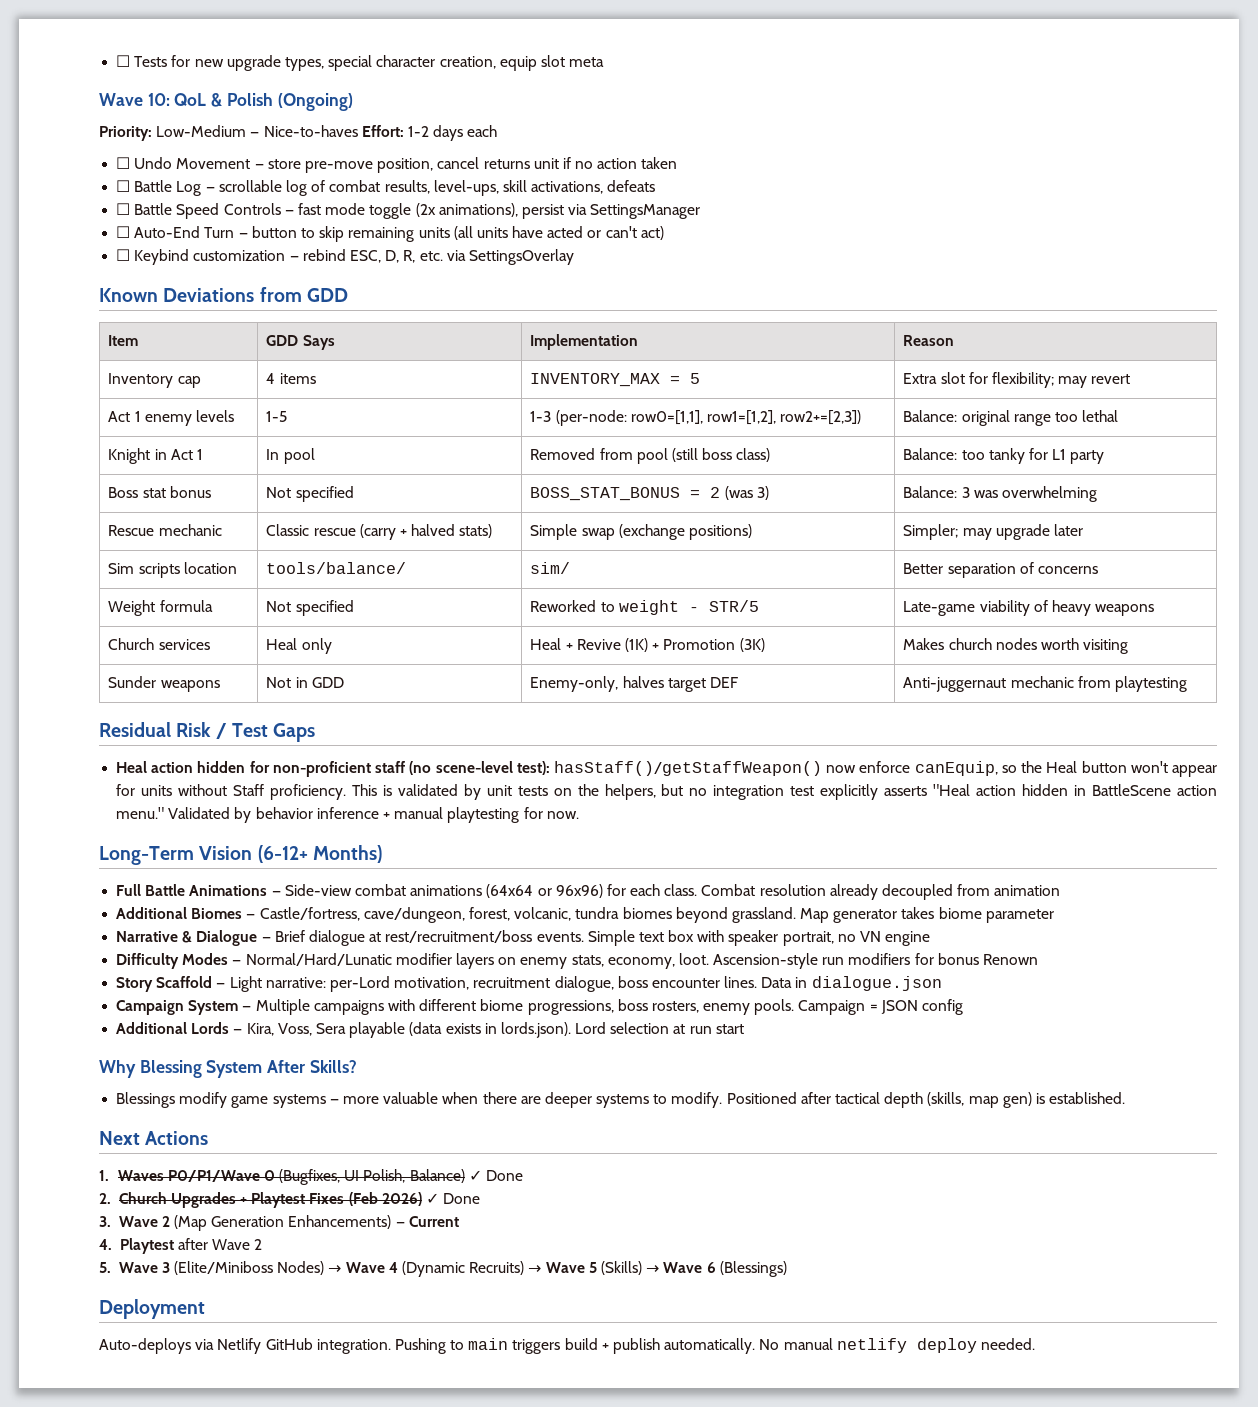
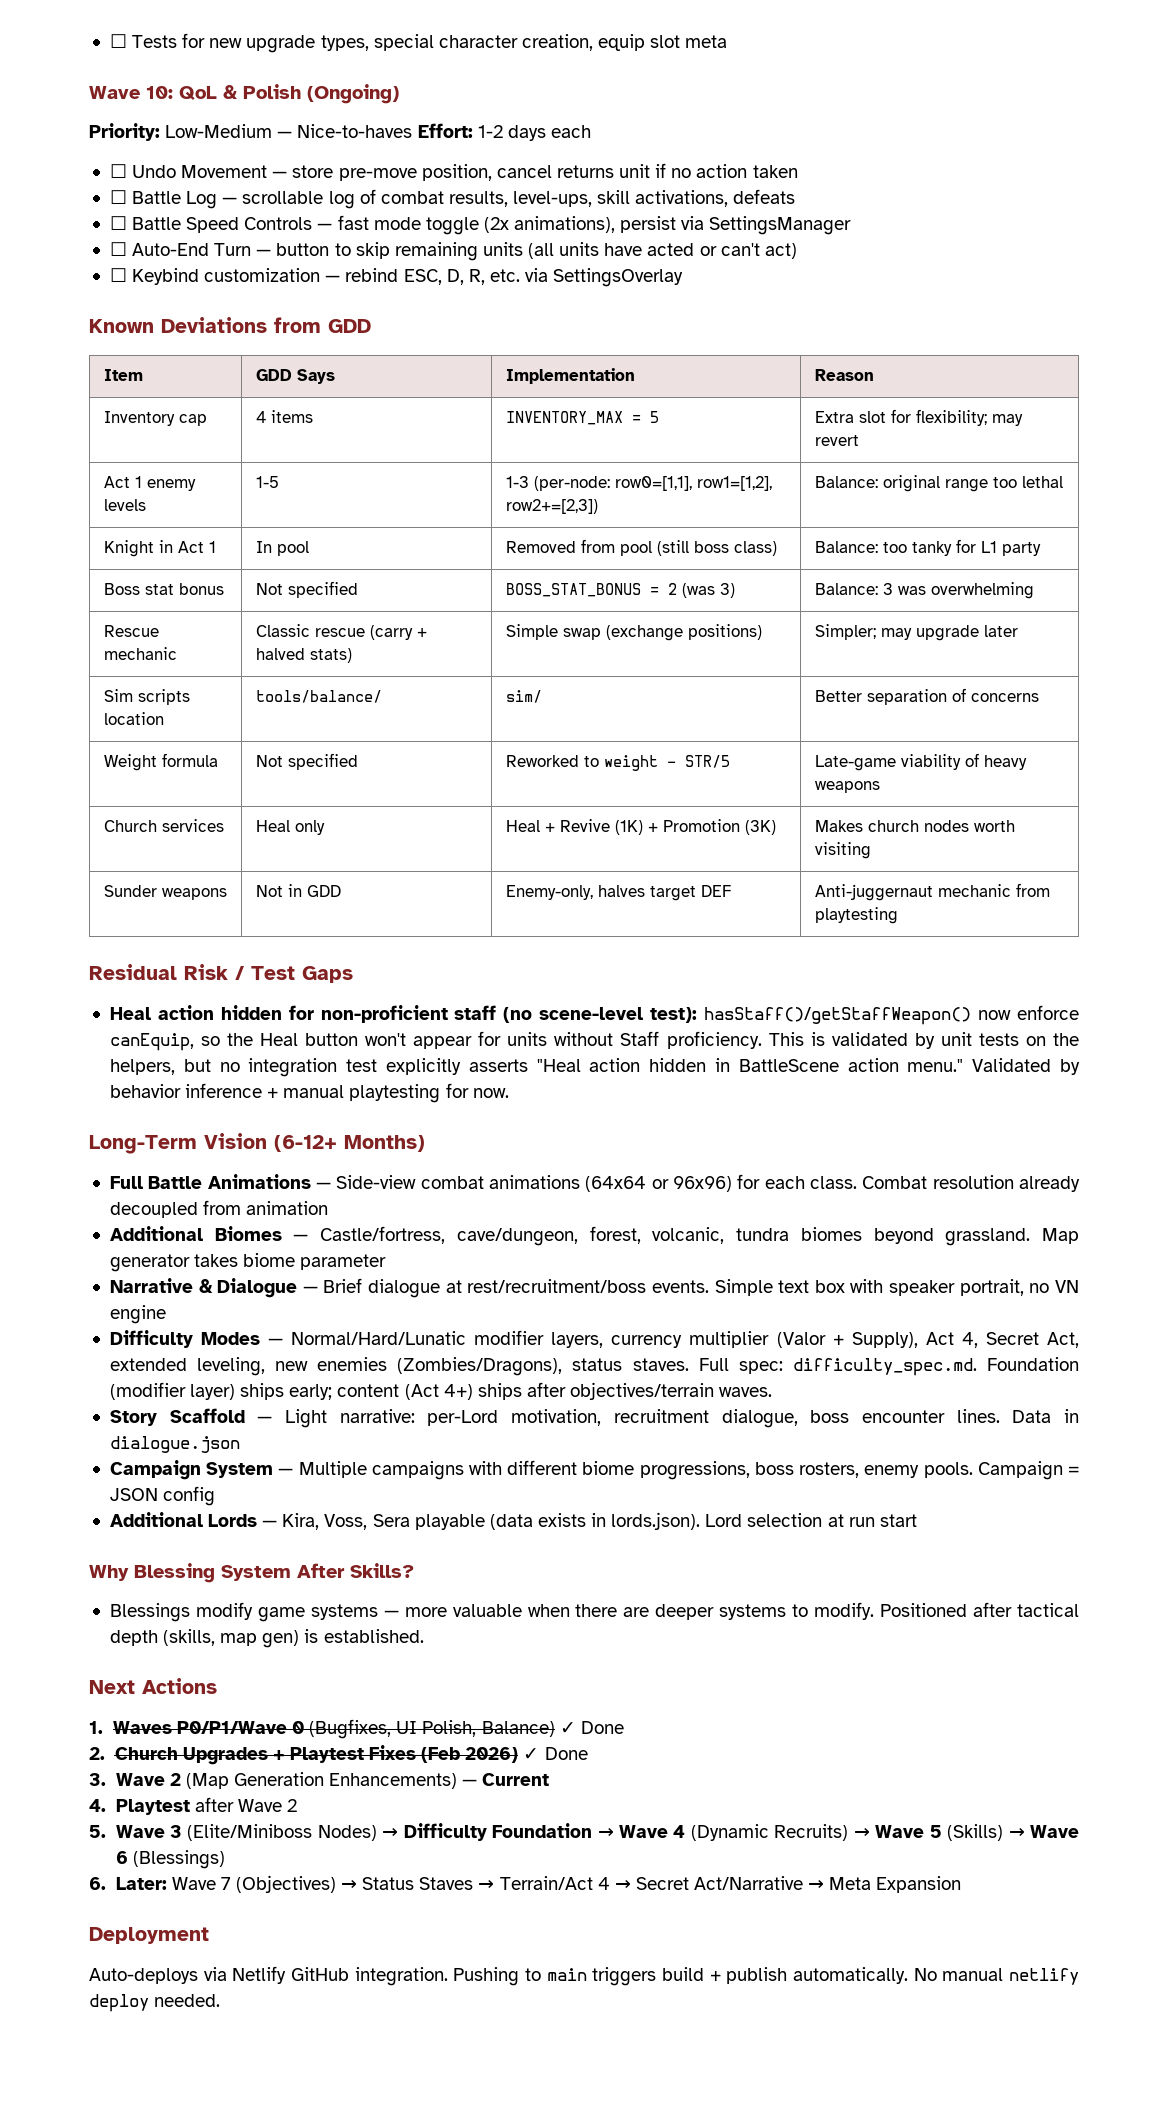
- Difficulty Modes — Normal/Hard/Lunatic modifier layers on enemy stats, economy, loot. Ascension-style run modifiers for bonus Renown
+ Difficulty Modes — Normal/Hard/Lunatic modifier layers, currency multiplier (Valor + Supply), Act 4, Secret Act, extended leveling, new enemies (Zombies/Dragons), status staves. Full spec: difficulty_spec.md. Foundation (modifier layer) ships early; content (Act 4+) ships after objectives/terrain waves.
- 5. Wave 3 (Elite/Miniboss Nodes) → Wave 4 (Dynamic Recruits) → Wave 5 (Skills) → Wave 6 (Blessings)
+ 5. Wave 3 (Elite/Miniboss Nodes) → Difficulty Foundation → Wave 4 (Dynamic Recruits) → Wave 5 (Skills) → Wave 6 (Blessings)
+ 6. Later: Wave 7 (Objectives) → Status Staves → Terrain/Act 4 → Secret Act/Narrative → Meta Expansion

